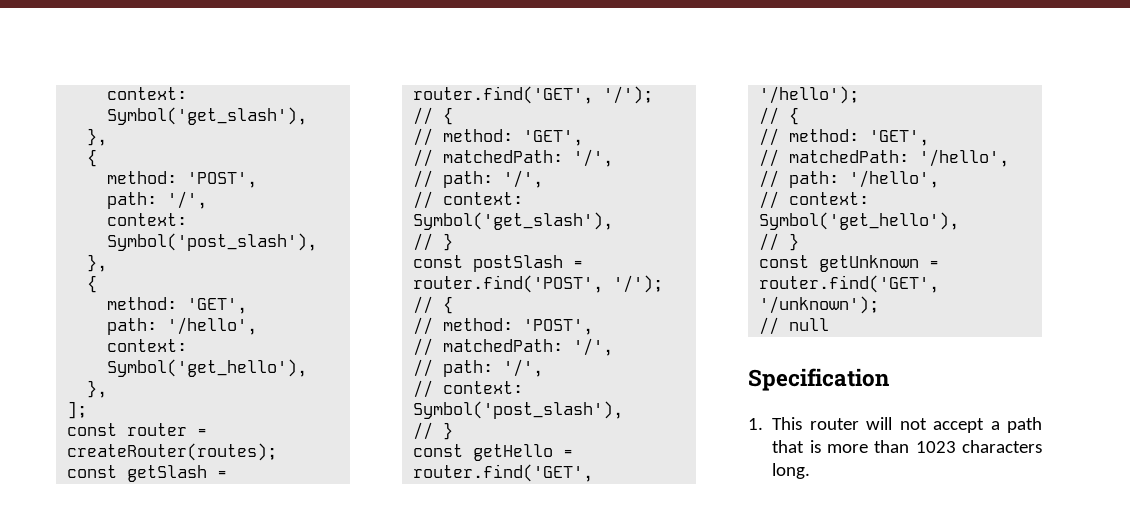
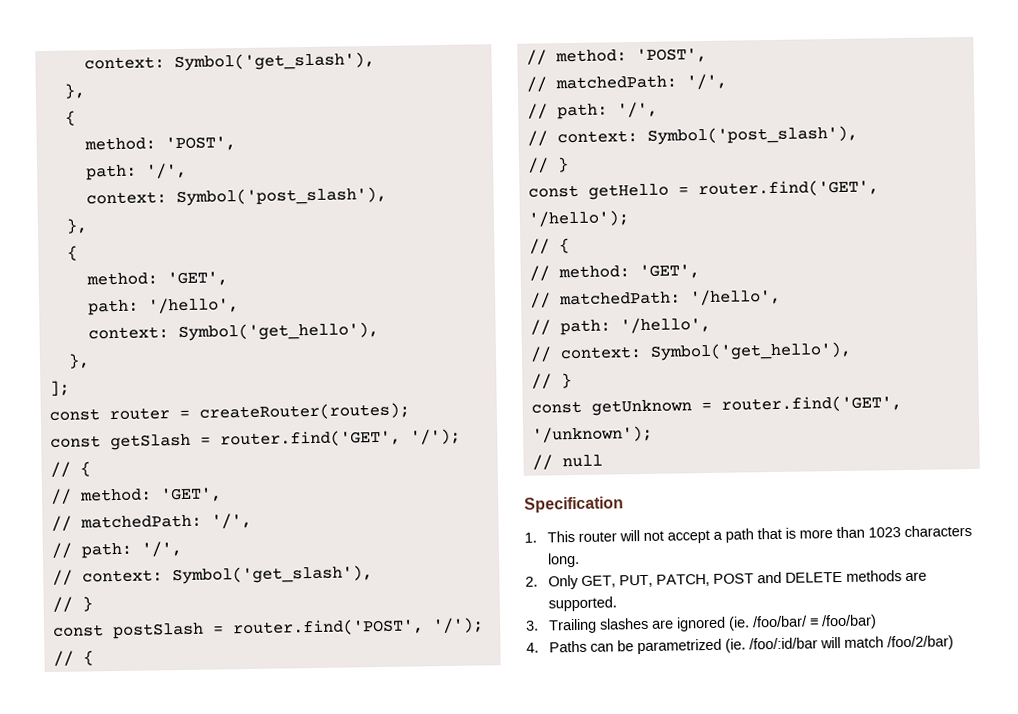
+ 2. Only GET, PUT, PATCH, POST and DELETE methods are supported.
+ 3. Trailing slashes are ignored (ie. /foo/bar/ ≡ /foo/bar)
+ 4. Paths can be parametrized (ie. /foo/:id/bar will match /foo/2/bar)

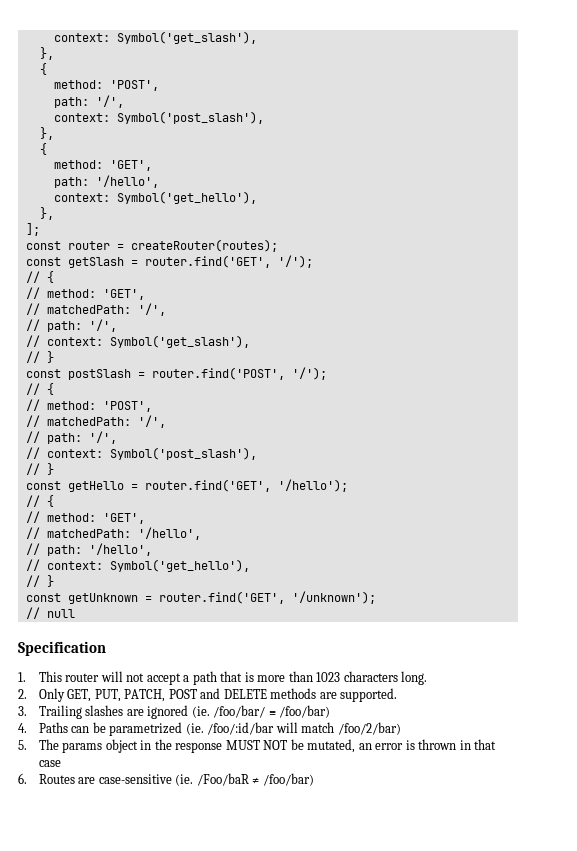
+ 5. The params object in the response MUST NOT be mutated, an error is thrown in that case
+ 6. Routes are case-sensitive (ie. /Foo/baR ≠ /foo/bar)

